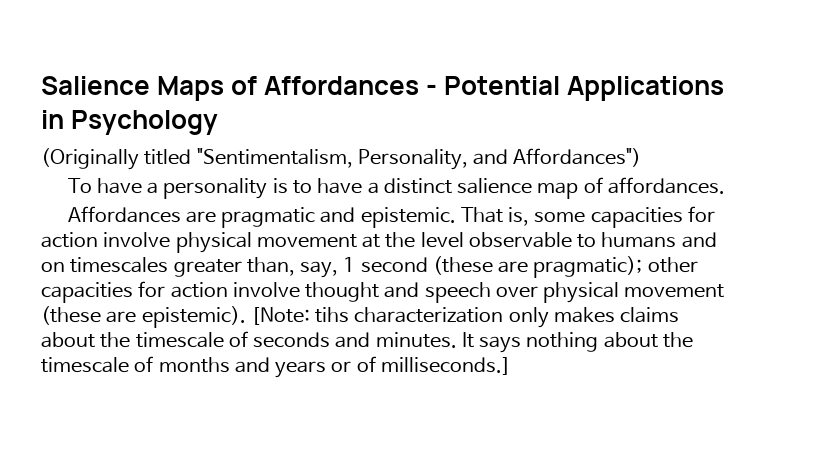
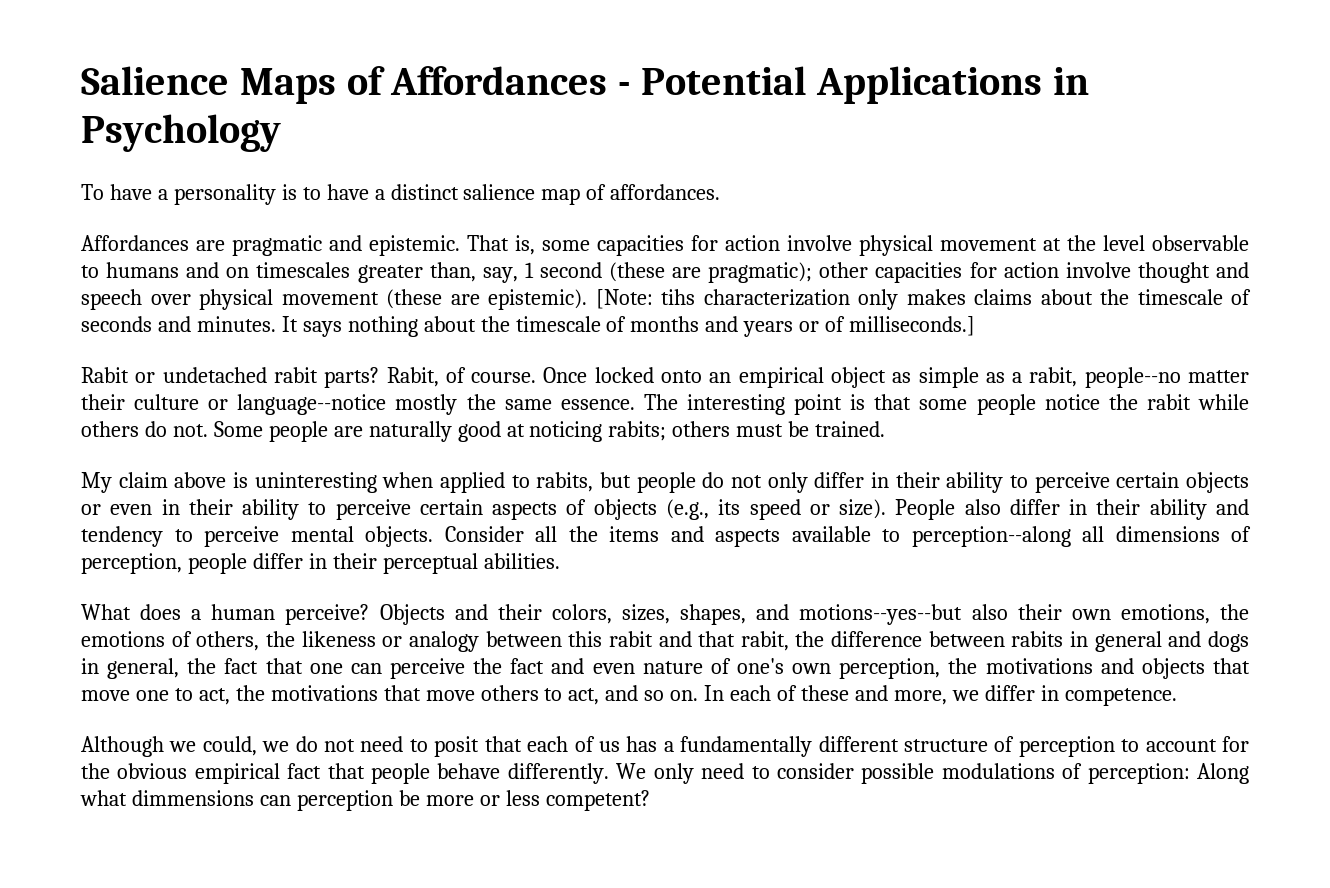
- (Originally titled "Sentimentalism, Personality, and Affordances")
+ Rabit or undetached rabit parts? Rabit, of course. Once locked onto an empirical object as simple as a rabit, people--no matter their culture or language--notice mostly the same essence. The interesting point is that some people notice the rabit while others do not. Some people are naturally good at noticing rabits; others must be trained.
+ My claim above is uninteresting when applied to rabits, but people do not only differ in their ability to perceive certain objects or even in their ability to perceive certain aspects of objects (e.g., its speed or size). People also differ in their ability and tendency to perceive mental objects. Consider all the items and aspects available to perception--along all dimensions of perception, people differ in their perceptual abilities.
+ What does a human perceive? Objects and their colors, sizes, shapes, and motions--yes--but also their own emotions, the emotions of others, the likeness or analogy between this rabit and that rabit, the difference between rabits in general and dogs in general, the fact that one can perceive the fact and even nature of one's own perception, the motivations and objects that move one to act, the motivations that move others to act, and so on. In each of these and more, we differ in competence.
+ Although we could, we do not need to posit that each of us has a fundamentally different structure of perception to account for the obvious empirical fact that people behave differently. We only need to consider possible modulations of perception: Along what dimmensions can perception be more or less competent?

